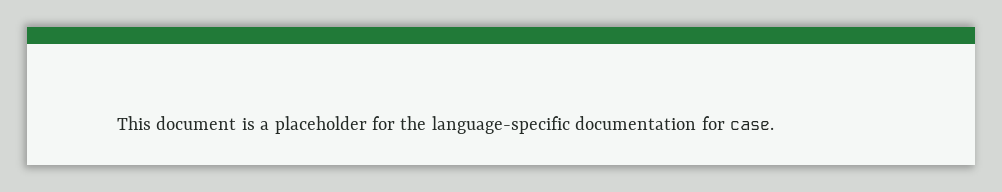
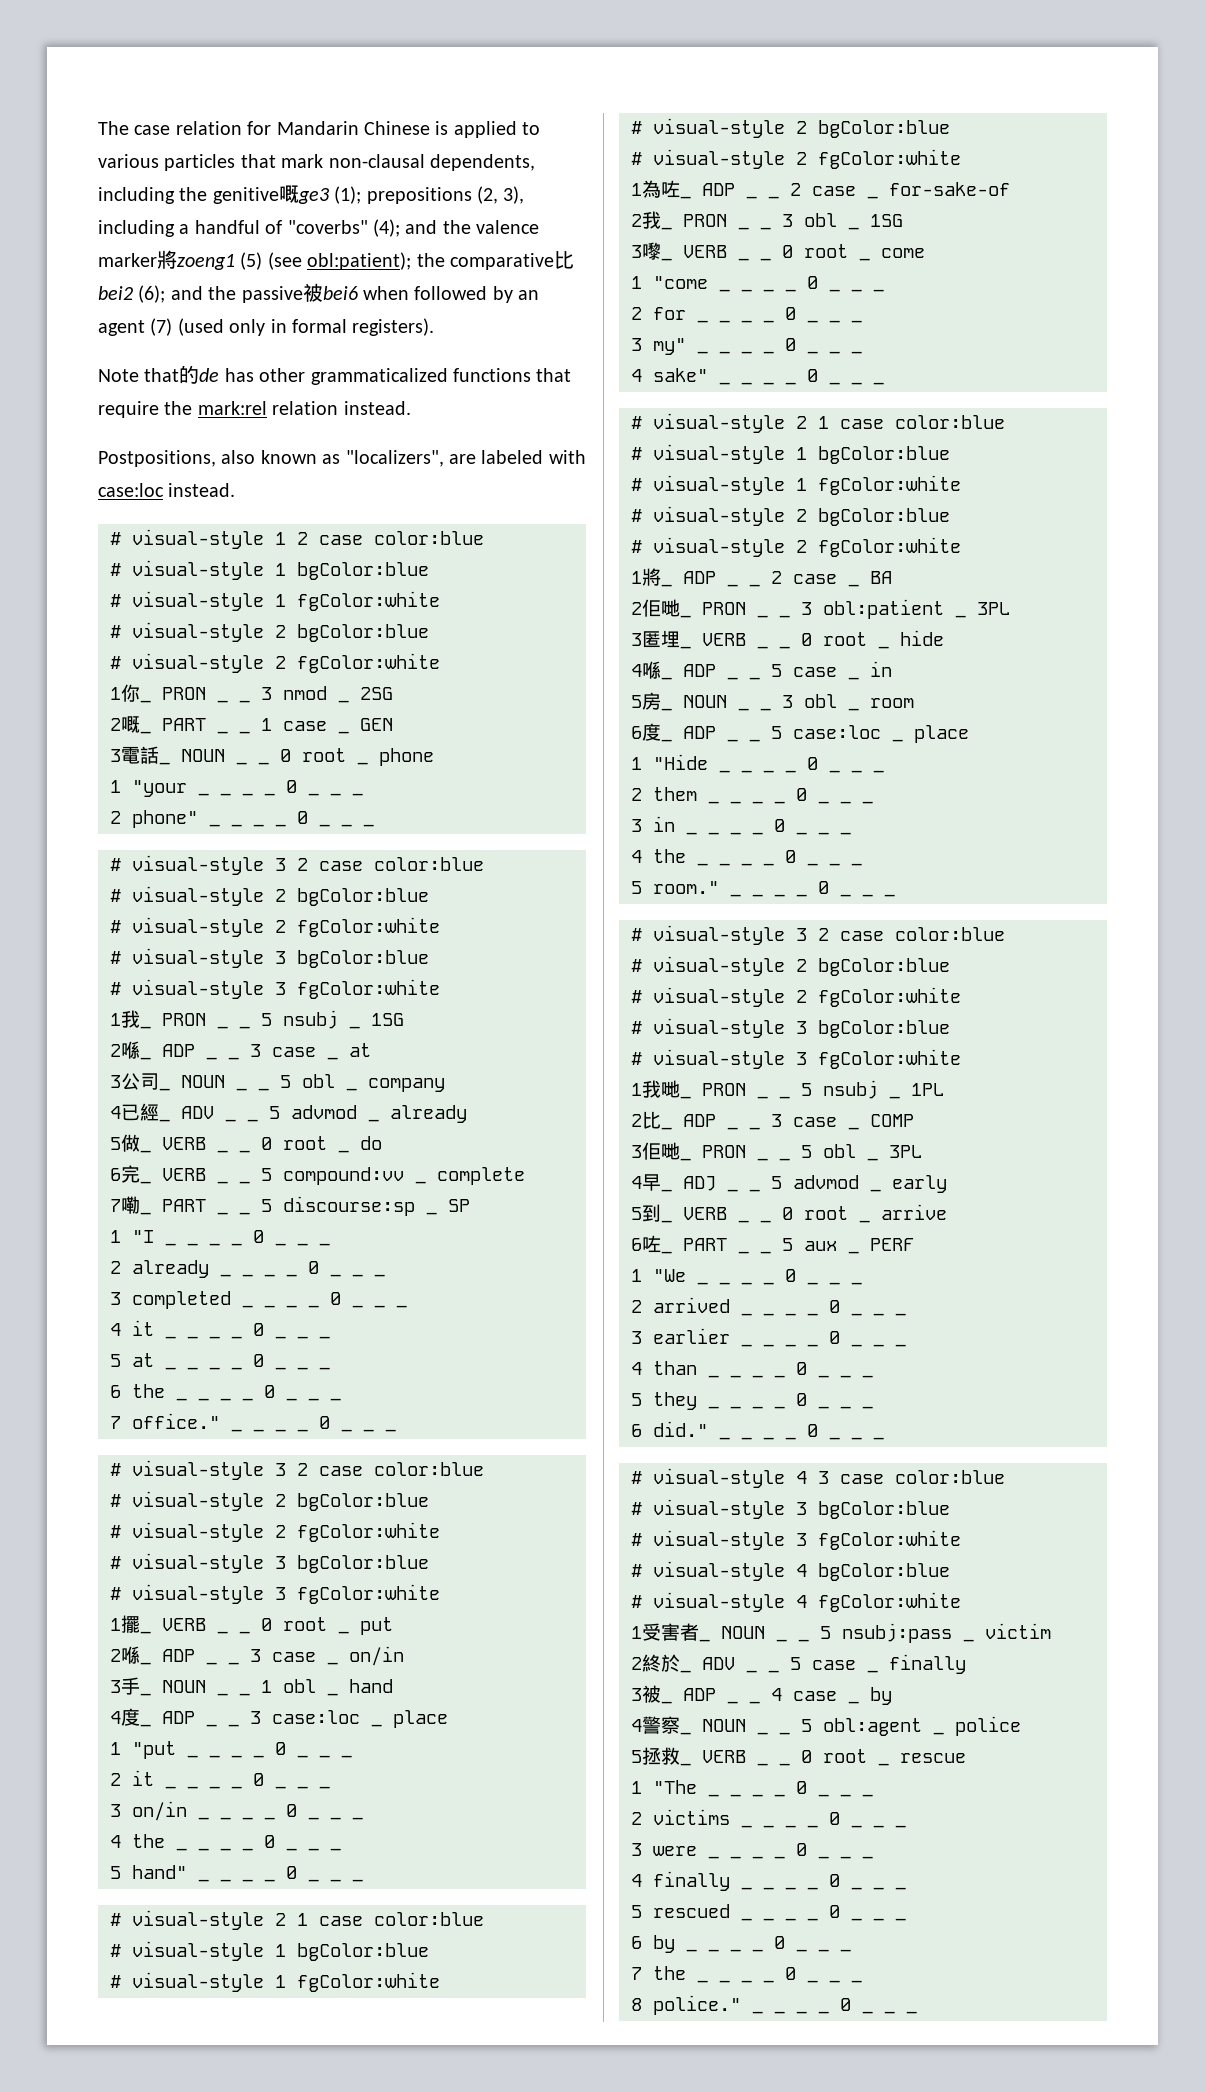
- This document is a placeholder for the language-specific documentation for case.
+ The case relation for Mandarin Chinese is applied to various particles that mark non-clausal dependents, including the genitive嘅ge3 (1); prepositions (2, 3), including a handful of "coverbs" (4); and the valence marker將zoeng1 (5) (see obl:patient); the comparative比bei2 (6); and the passive被bei6 when followed by an agent (7) (used only in formal registers).
+ Note that的de has other grammaticalized functions that require the mark:rel relation instead.
+ Postpositions, also known as "localizers", are labeled with case:loc instead.
+ # visual-style 1 2 case color:blue
+ # visual-style 1 bgColor:blue
+ # visual-style 1 fgColor:white
+ # visual-style 2 bgColor:blue
+ # visual-style 2 fgColor:white
+ 1你_ PRON _ _ 3 nmod _ 2SG
+ 2嘅_ PART _ _ 1 case _ GEN
+ 3電話_ NOUN _ _ 0 root _ phone
+ 1 "your _ _ _ _ 0 _ _ _
+ 2 phone" _ _ _ _ 0 _ _ _
+ # visual-style 3 2 case color:blue
+ # visual-style 2 bgColor:blue
+ # visual-style 2 fgColor:white
+ # visual-style 3 bgColor:blue
+ # visual-style 3 fgColor:white
+ 1我_ PRON _ _ 5 nsubj _ 1SG
+ 2喺_ ADP _ _ 3 case _ at
+ 3公司_ NOUN _ _ 5 obl _ company
+ 4已經_ ADV _ _ 5 advmod _ already
+ 5做_ VERB _ _ 0 root _ do
+ 6完_ VERB _ _ 5 compound:vv _ complete
+ 7嘞_ PART _ _ 5 discourse:sp _ SP
+ 1 "I _ _ _ _ 0 _ _ _
+ 2 already _ _ _ _ 0 _ _ _
+ 3 completed _ _ _ _ 0 _ _ _
+ 4 it _ _ _ _ 0 _ _ _
+ 5 at _ _ _ _ 0 _ _ _
+ 6 the _ _ _ _ 0 _ _ _
+ 7 office." _ _ _ _ 0 _ _ _
+ # visual-style 3 2 case color:blue
+ # visual-style 2 bgColor:blue
+ # visual-style 2 fgColor:white
+ # visual-style 3 bgColor:blue
+ # visual-style 3 fgColor:white
+ 1擺_ VERB _ _ 0 root _ put
+ 2喺_ ADP _ _ 3 case _ on/in
+ 3手_ NOUN _ _ 1 obl _ hand
+ 4度_ ADP _ _ 3 case:loc _ place
+ 1 "put _ _ _ _ 0 _ _ _
+ 2 it _ _ _ _ 0 _ _ _
+ 3 on/in _ _ _ _ 0 _ _ _
+ 4 the _ _ _ _ 0 _ _ _
+ 5 hand" _ _ _ _ 0 _ _ _
+ # visual-style 2 1 case color:blue
+ # visual-style 1 bgColor:blue
+ # visual-style 1 fgColor:white
+ # visual-style 2 bgColor:blue
+ # visual-style 2 fgColor:white
+ 1為咗_ ADP _ _ 2 case _ for-sake-of
+ 2我_ PRON _ _ 3 obl _ 1SG
+ 3嚟_ VERB _ _ 0 root _ come
+ 1 "come _ _ _ _ 0 _ _ _
+ 2 for _ _ _ _ 0 _ _ _
+ 3 my" _ _ _ _ 0 _ _ _
+ 4 sake" _ _ _ _ 0 _ _ _
+ # visual-style 2 1 case color:blue
+ # visual-style 1 bgColor:blue
+ # visual-style 1 fgColor:white
+ # visual-style 2 bgColor:blue
+ # visual-style 2 fgColor:white
+ 1將_ ADP _ _ 2 case _ BA
+ 2佢哋_ PRON _ _ 3 obl:patient _ 3PL
+ 3匿埋_ VERB _ _ 0 root _ hide
+ 4喺_ ADP _ _ 5 case _ in
+ 5房_ NOUN _ _ 3 obl _ room
+ 6度_ ADP _ _ 5 case:loc _ place
+ 1 "Hide _ _ _ _ 0 _ _ _
+ 2 them _ _ _ _ 0 _ _ _
+ 3 in _ _ _ _ 0 _ _ _
+ 4 the _ _ _ _ 0 _ _ _
+ 5 room." _ _ _ _ 0 _ _ _
+ # visual-style 3 2 case color:blue
+ # visual-style 2 bgColor:blue
+ # visual-style 2 fgColor:white
+ # visual-style 3 bgColor:blue
+ # visual-style 3 fgColor:white
+ 1我哋_ PRON _ _ 5 nsubj _ 1PL
+ 2比_ ADP _ _ 3 case _ COMP
+ 3佢哋_ PRON _ _ 5 obl _ 3PL
+ 4早_ ADJ _ _ 5 advmod _ early
+ 5到_ VERB _ _ 0 root _ arrive
+ 6咗_ PART _ _ 5 aux _ PERF
+ 1 "We _ _ _ _ 0 _ _ _
+ 2 arrived _ _ _ _ 0 _ _ _
+ 3 earlier _ _ _ _ 0 _ _ _
+ 4 than _ _ _ _ 0 _ _ _
+ 5 they _ _ _ _ 0 _ _ _
+ 6 did." _ _ _ _ 0 _ _ _
+ # visual-style 4 3 case color:blue
+ # visual-style 3 bgColor:blue
+ # visual-style 3 fgColor:white
+ # visual-style 4 bgColor:blue
+ # visual-style 4 fgColor:white
+ 1受害者_ NOUN _ _ 5 nsubj:pass _ victim
+ 2終於_ ADV _ _ 5 case _ finally
+ 3被_ ADP _ _ 4 case _ by
+ 4警察_ NOUN _ _ 5 obl:agent _ police
+ 5拯救_ VERB _ _ 0 root _ rescue
+ 1 "The _ _ _ _ 0 _ _ _
+ 2 victims _ _ _ _ 0 _ _ _
+ 3 were _ _ _ _ 0 _ _ _
+ 4 finally _ _ _ _ 0 _ _ _
+ 5 rescued _ _ _ _ 0 _ _ _
+ 6 by _ _ _ _ 0 _ _ _
+ 7 the _ _ _ _ 0 _ _ _
+ 8 police." _ _ _ _ 0 _ _ _

